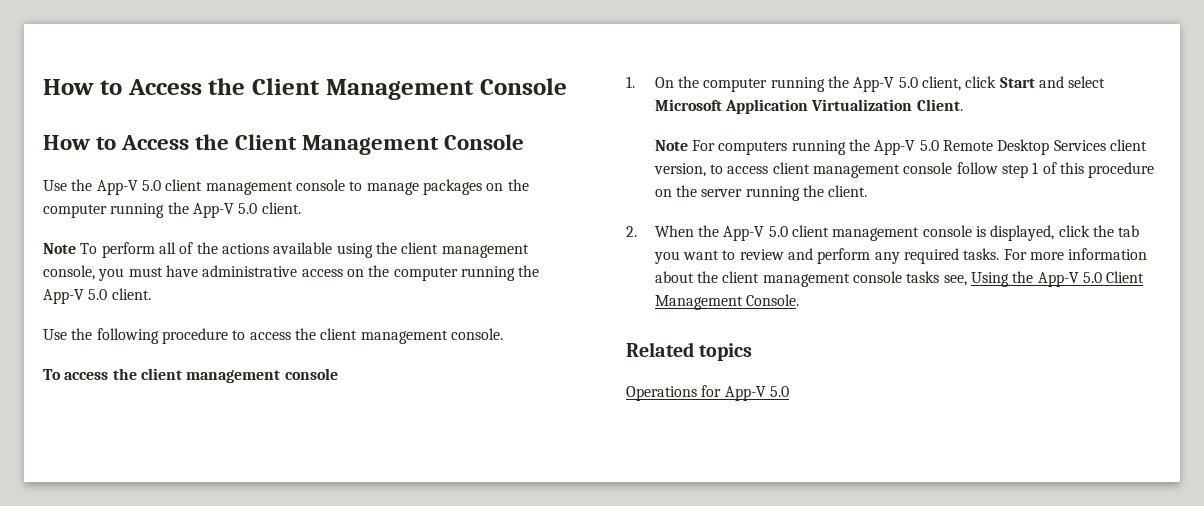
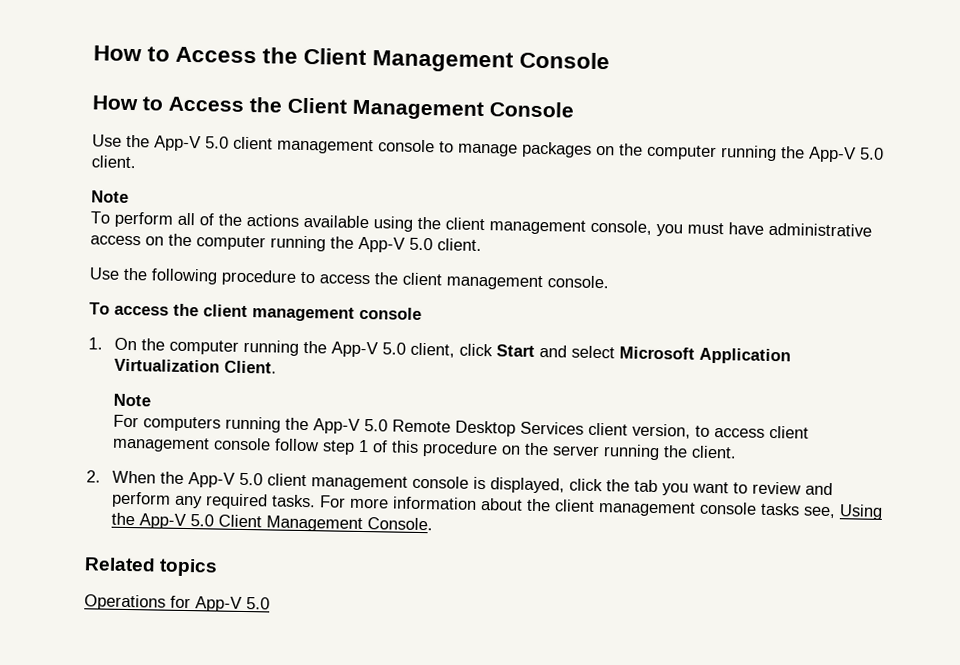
  Use the App-V 5.0 client management console to manage packages on the computer running the App-V 5.0 client.
- Note To perform all of the actions available using the client management console, you must have administrative access on the computer running the App-V 5.0 client.
+ Note
+ To perform all of the actions available using the client management console, you must have administrative access on the computer running the App-V 5.0 client.
  1. On the computer running the App-V 5.0 client, click Start and select Microsoft Application Virtualization Client.
- Note For computers running the App-V 5.0 Remote Desktop Services client version, to access client management console follow step 1 of this procedure on the server running the client.
+ Note
+ For computers running the App-V 5.0 Remote Desktop Services client version, to access client management console follow step 1 of this procedure on the server running the client.

